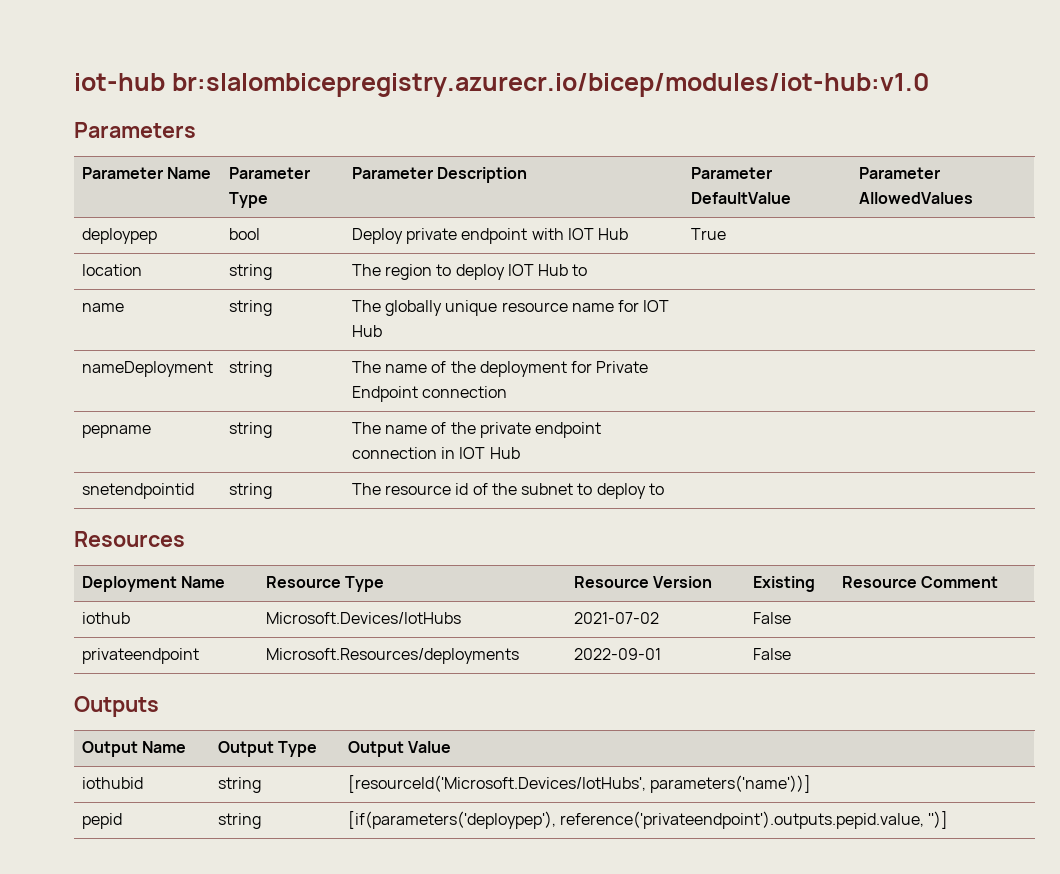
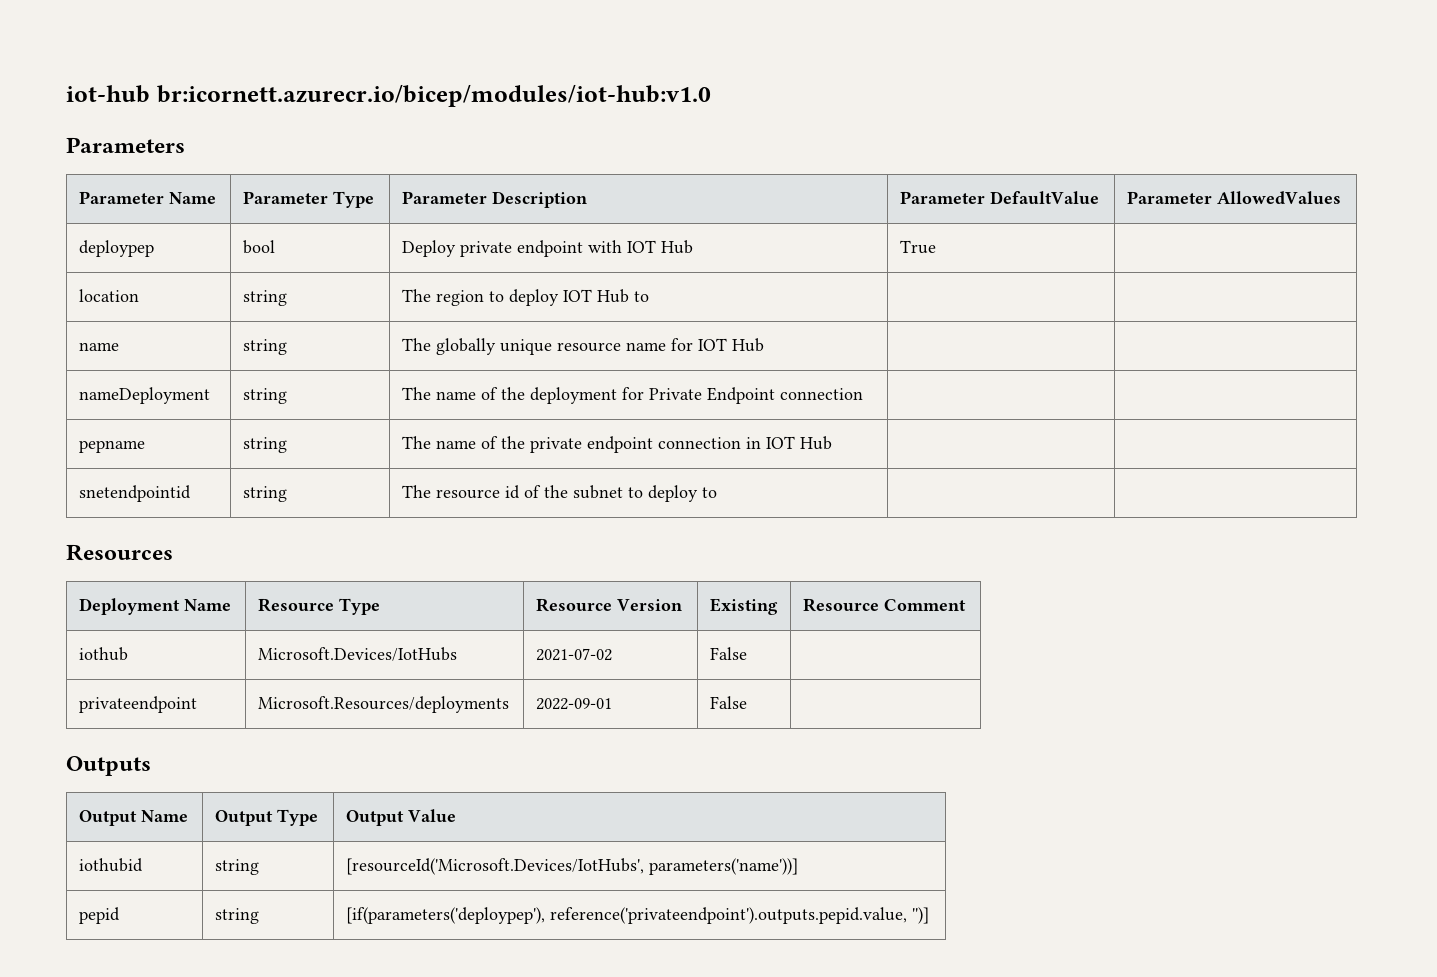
- iot-hub br:slalombicepregistry.azurecr.io/bicep/modules/iot-hub:v1.0
+ iot-hub br:icornett.azurecr.io/bicep/modules/iot-hub:v1.0

